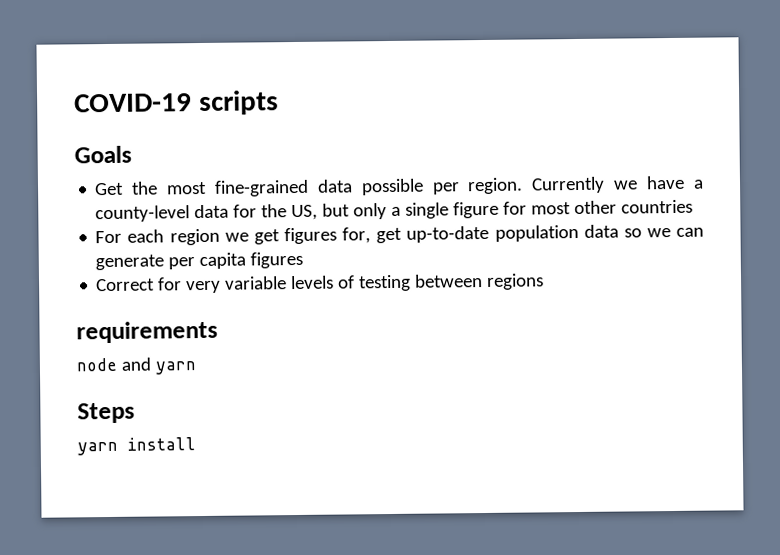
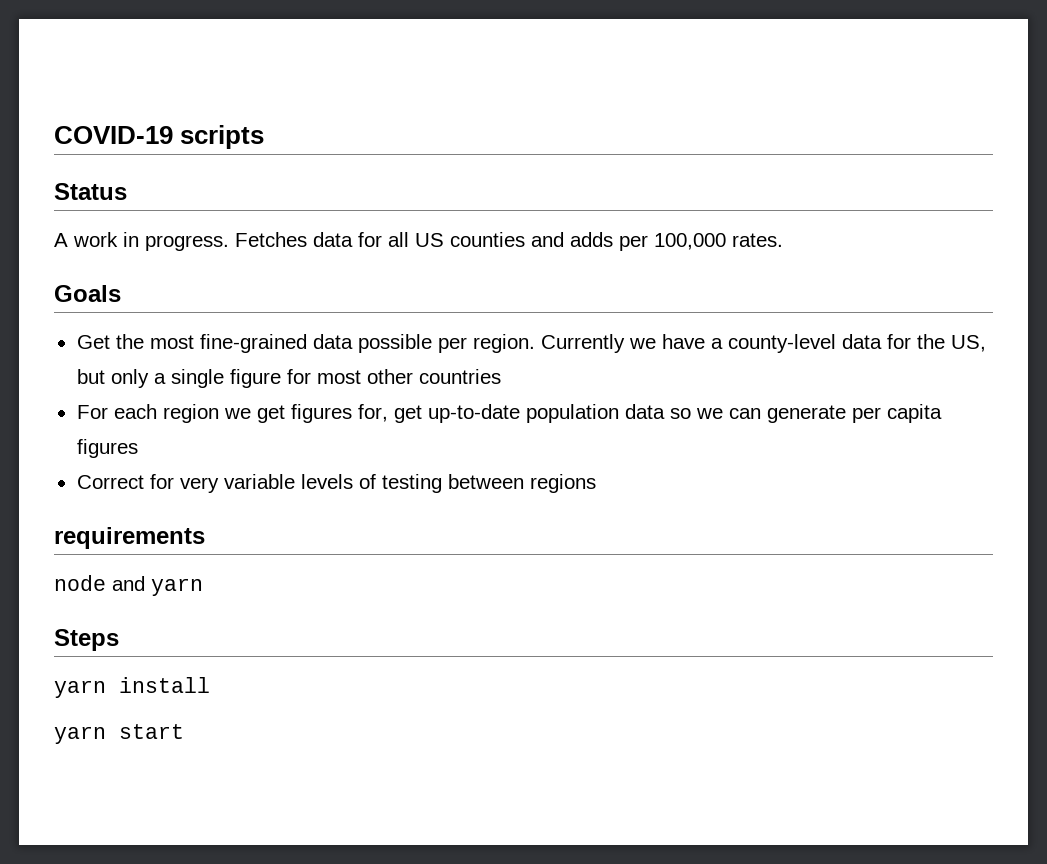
+ Status
+ A work in progress. Fetches data for all US counties and adds per 100,000 rates.
+ yarn start

